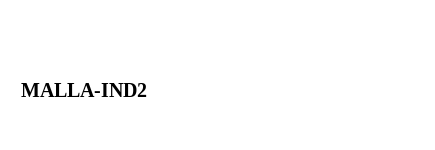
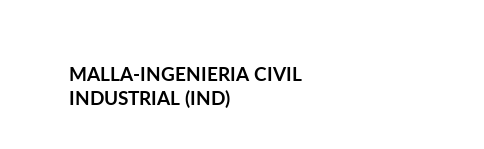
- MALLA-IND2
+ MALLA-INGENIERIA CIVIL INDUSTRIAL (IND)

